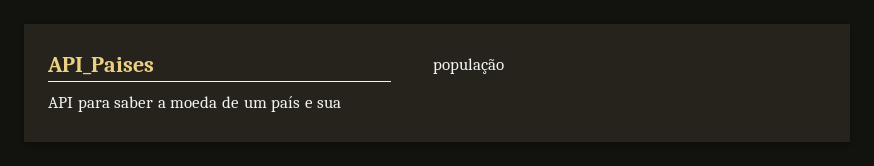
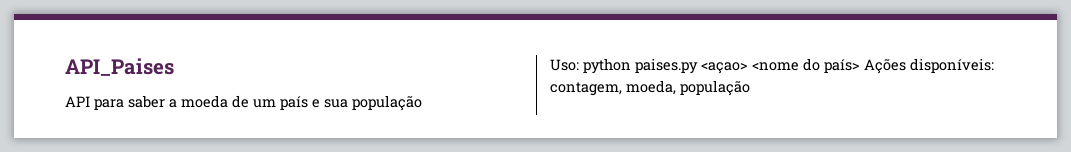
+ Uso: python paises.py <açao> <nome do país> Ações disponíveis: contagem, moeda, população

